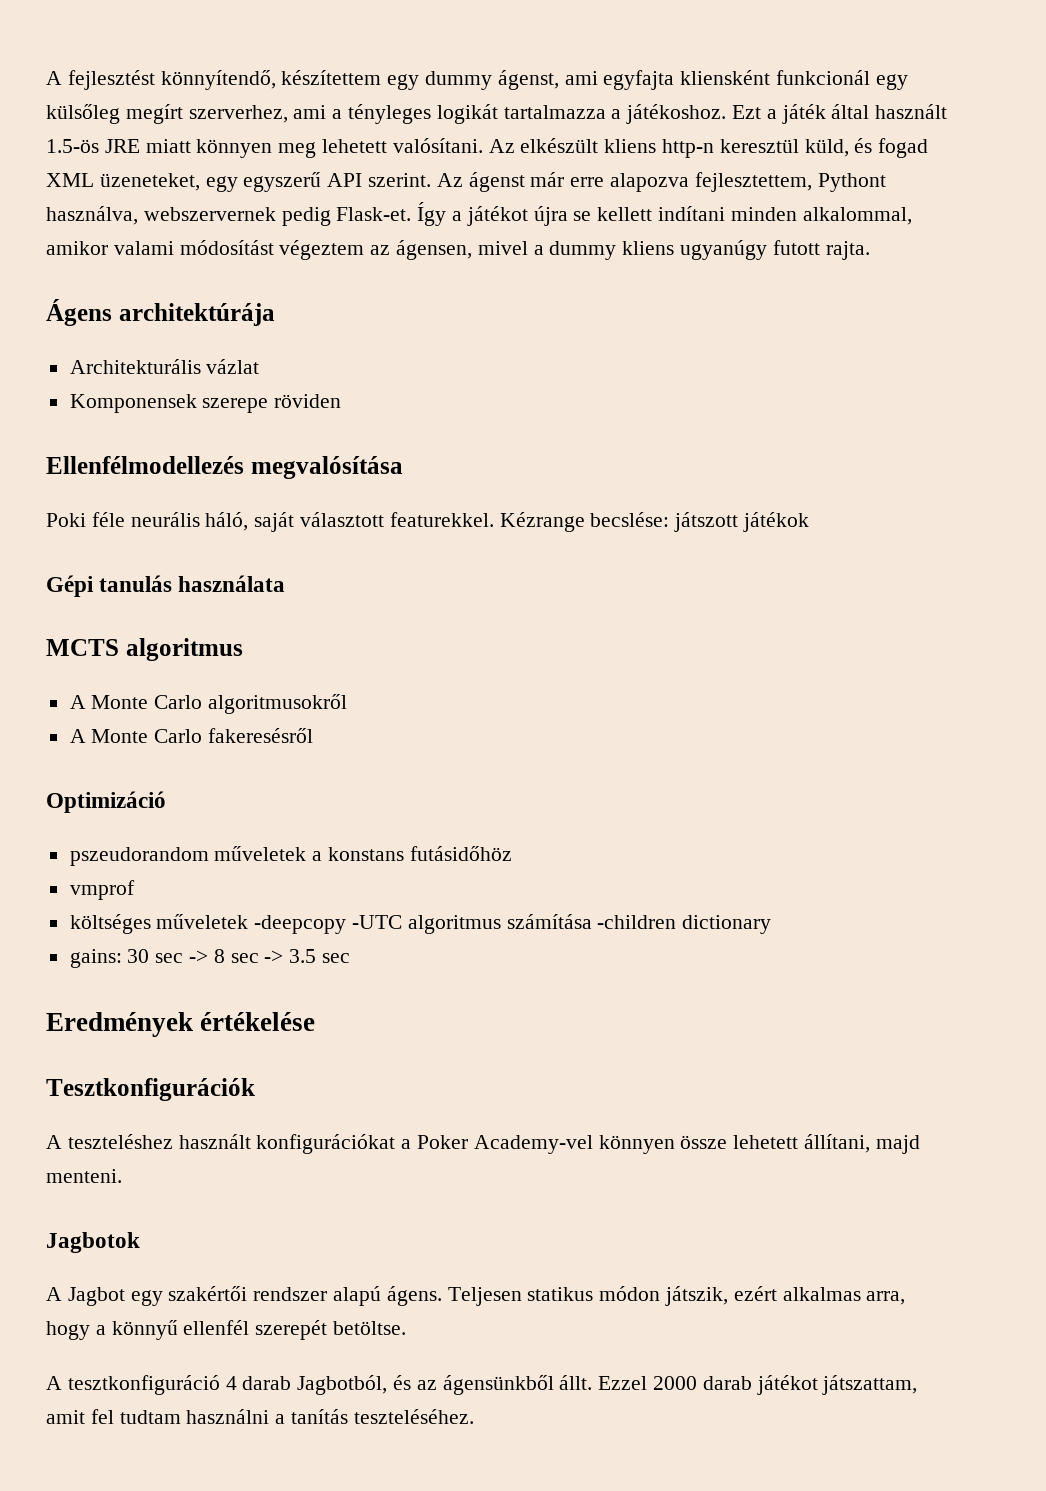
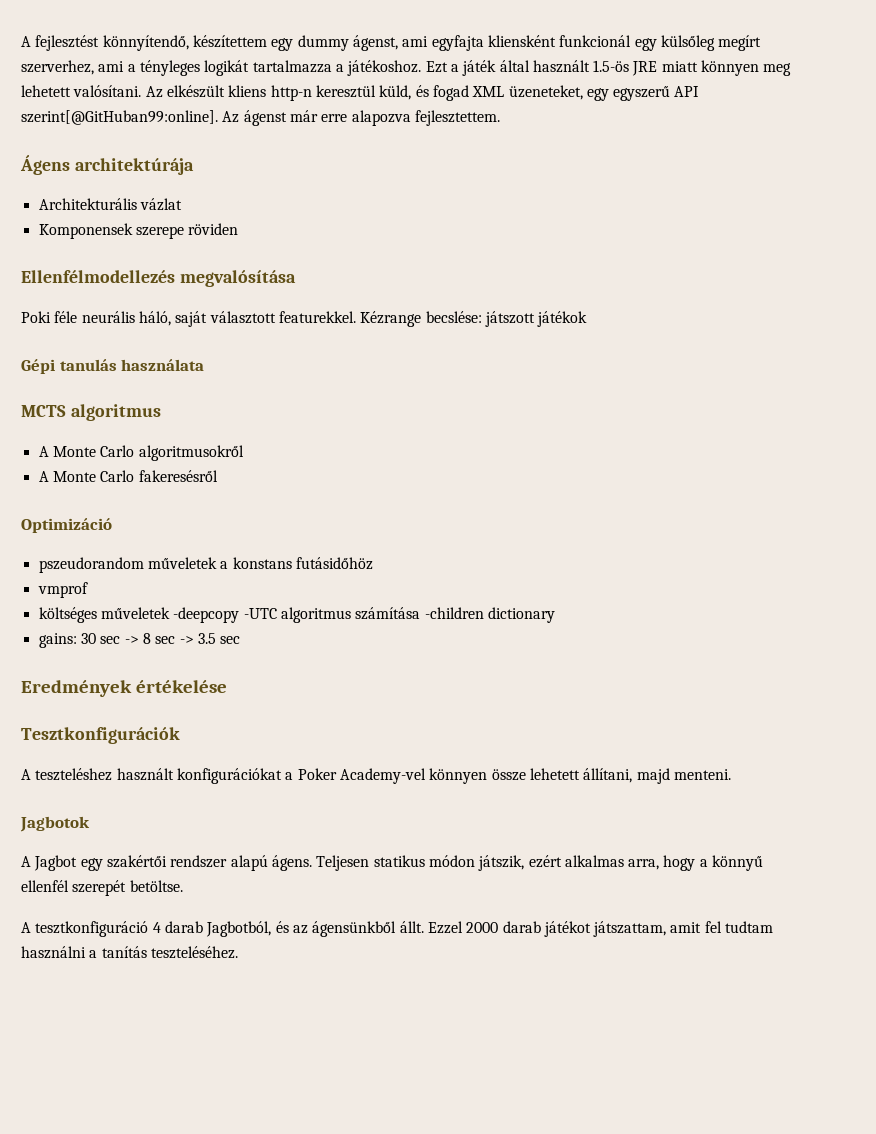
- Az elkészült kliens http-n keresztül küld, és fogad XML üzeneteket, egy egyszerű API szerint.
+ Az elkészült kliens http-n keresztül küld, és fogad XML üzeneteket, egy egyszerű API szerint[@GitHuban99:online].
- Az ágenst már erre alapozva fejlesztettem, Pythont használva, webszervernek pedig Flask-et. Így a játékot újra se kellett indítani minden alkalommal, amikor valami módosítást végeztem az ágensen, mivel a dummy kliens ugyanúgy futott rajta.
+ Az ágenst már erre alapozva fejlesztettem.

